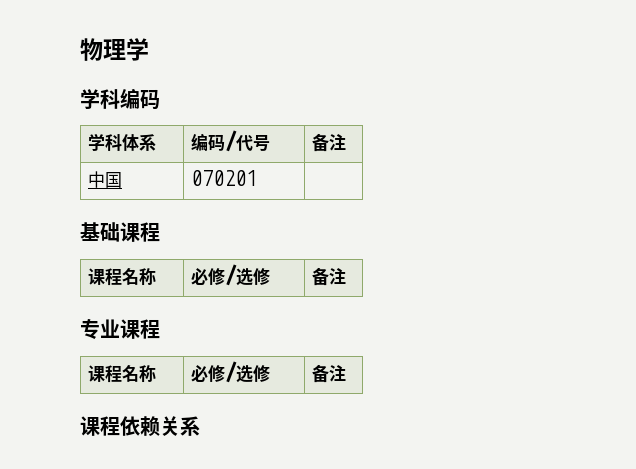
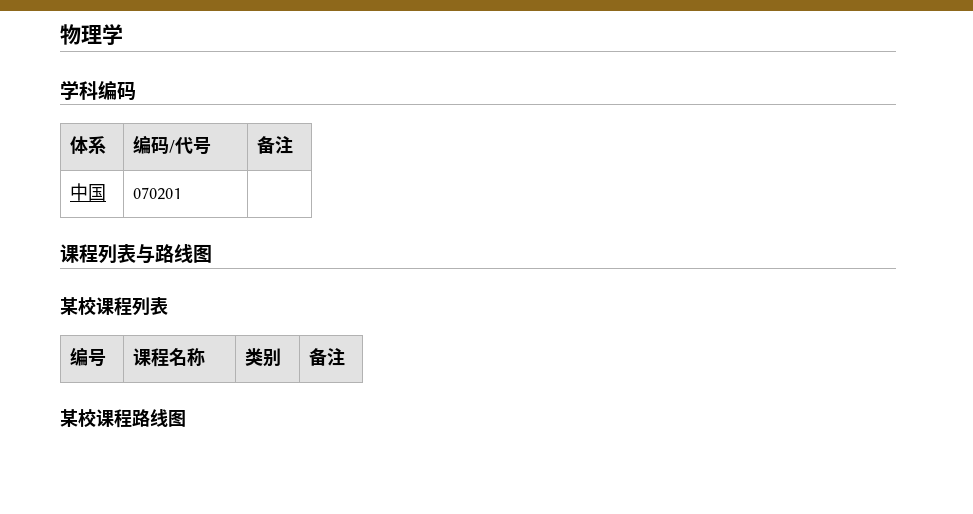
- 学科体系 | 编码/代号 | 备注
+ 体系 | 编码/代号 | 备注
- 基础课程
- 课程名称 | 必修/选修 | 备注
- 专业课程
- 课程名称 | 必修/选修 | 备注
- 课程依赖关系
+ 课程列表与路线图
+ 某校课程列表
+ 编号 | 课程名称 | 类别 | 备注
+ 某校课程路线图

